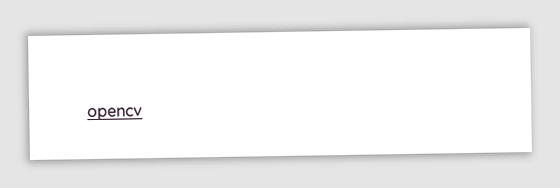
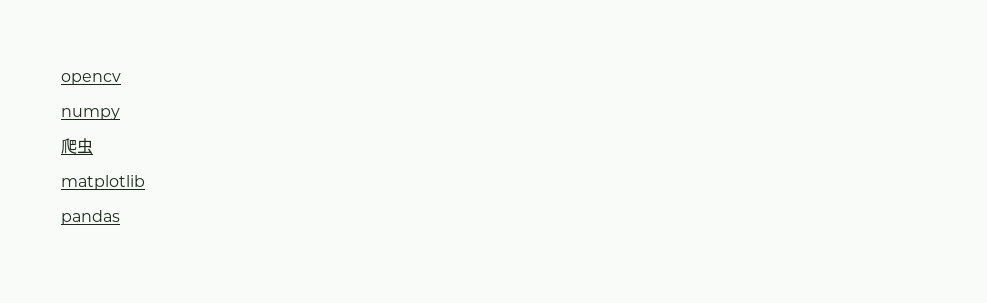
+ numpy
+ 爬虫
+ matplotlib
+ pandas

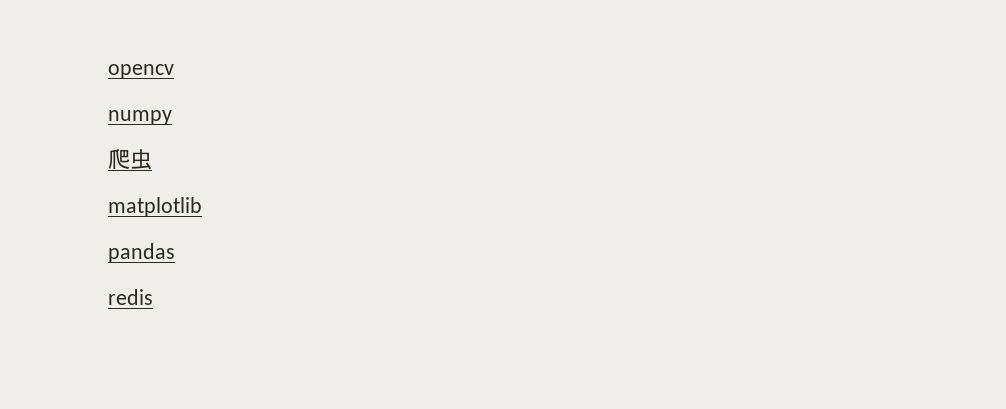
+ redis

